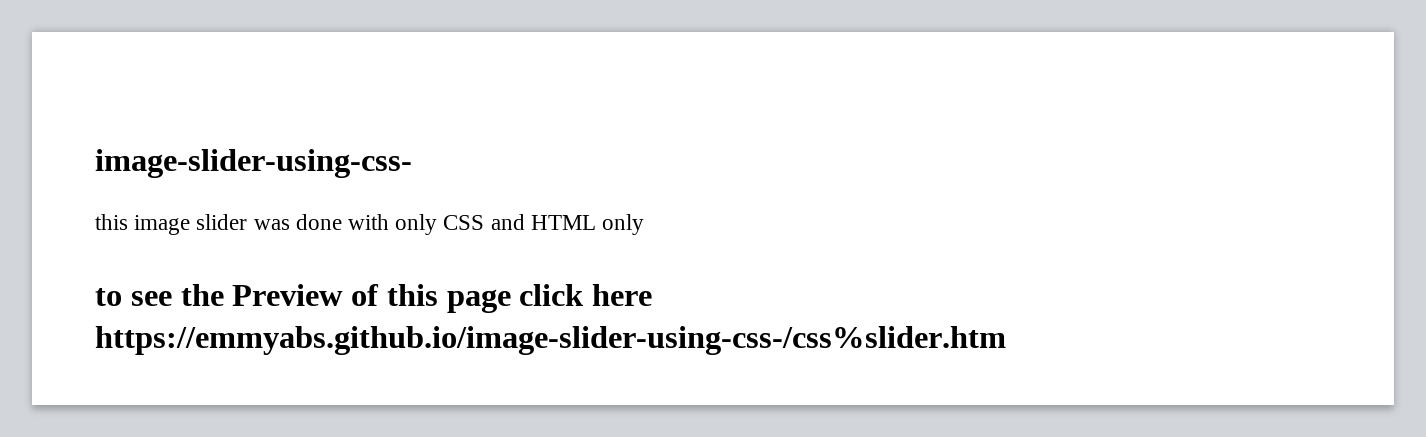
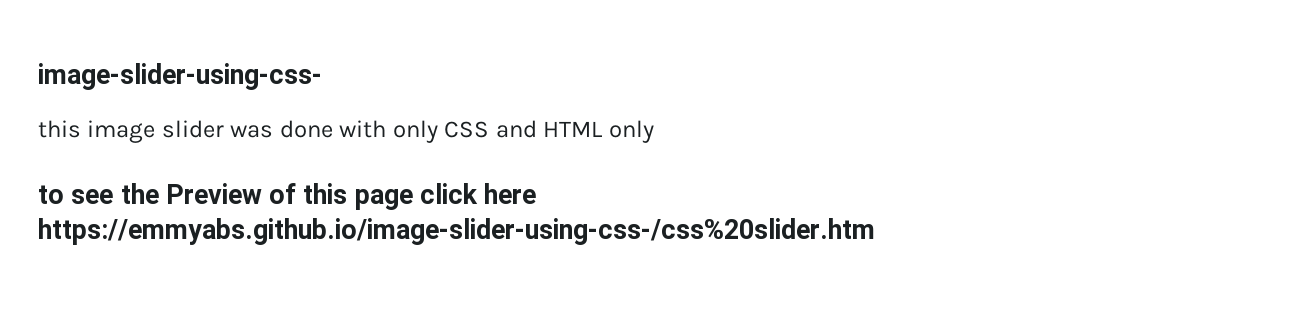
- to see the Preview of this page click here https://emmyabs.github.io/image-slider-using-css-/css%slider.htm
+ to see the Preview of this page click here https://emmyabs.github.io/image-slider-using-css-/css%20slider.htm

